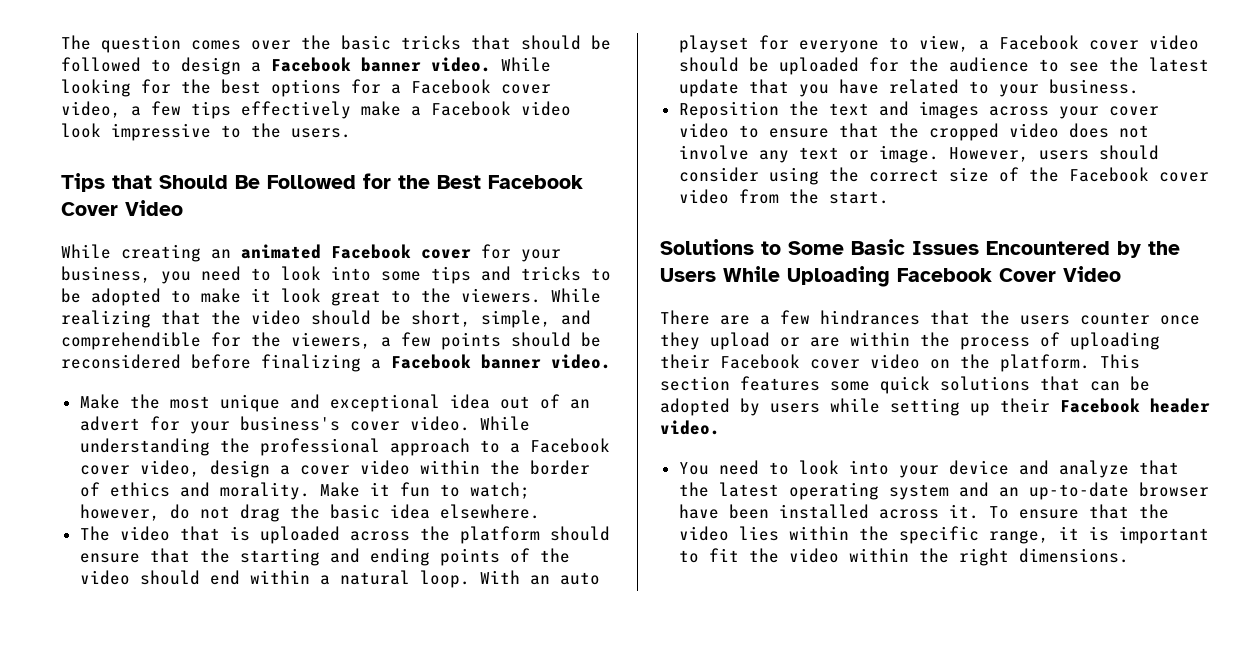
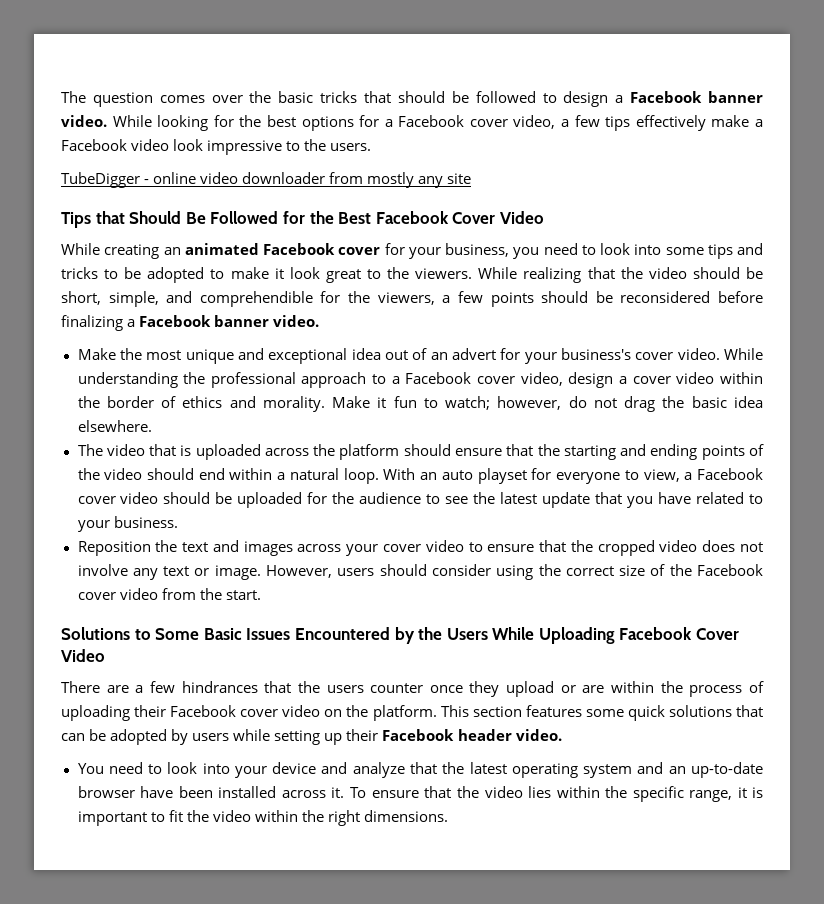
+ TubeDigger - online video downloader from mostly any site

